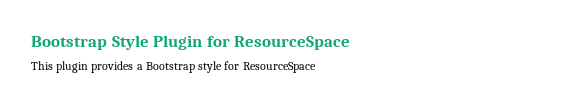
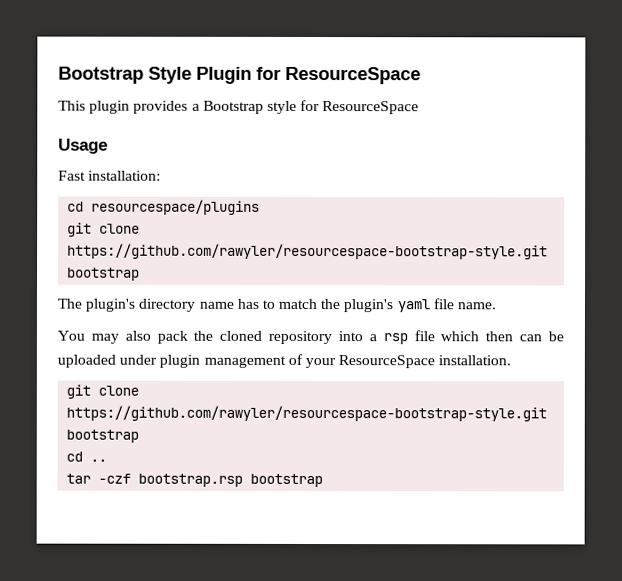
+ Usage
+ Fast installation:
+ cd resourcespace/plugins
+ git clone https://github.com/rawyler/resourcespace-bootstrap-style.git bootstrap
+ The plugin's directory name has to match the plugin's yaml file name.
+ You may also pack the cloned repository into a rsp file which then can be uploaded under plugin management of your ResourceSpace installation.
+ git clone https://github.com/rawyler/resourcespace-bootstrap-style.git bootstrap
+ cd ..
+ tar -czf bootstrap.rsp bootstrap

